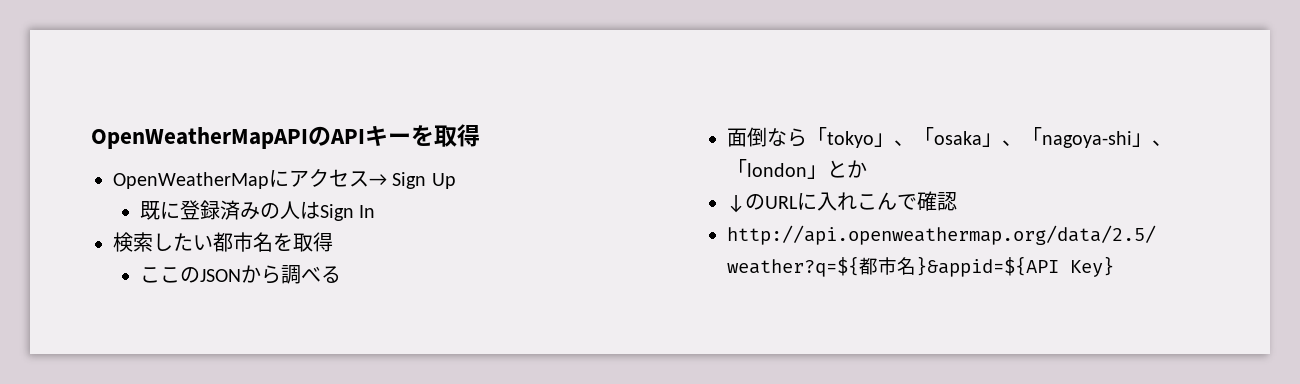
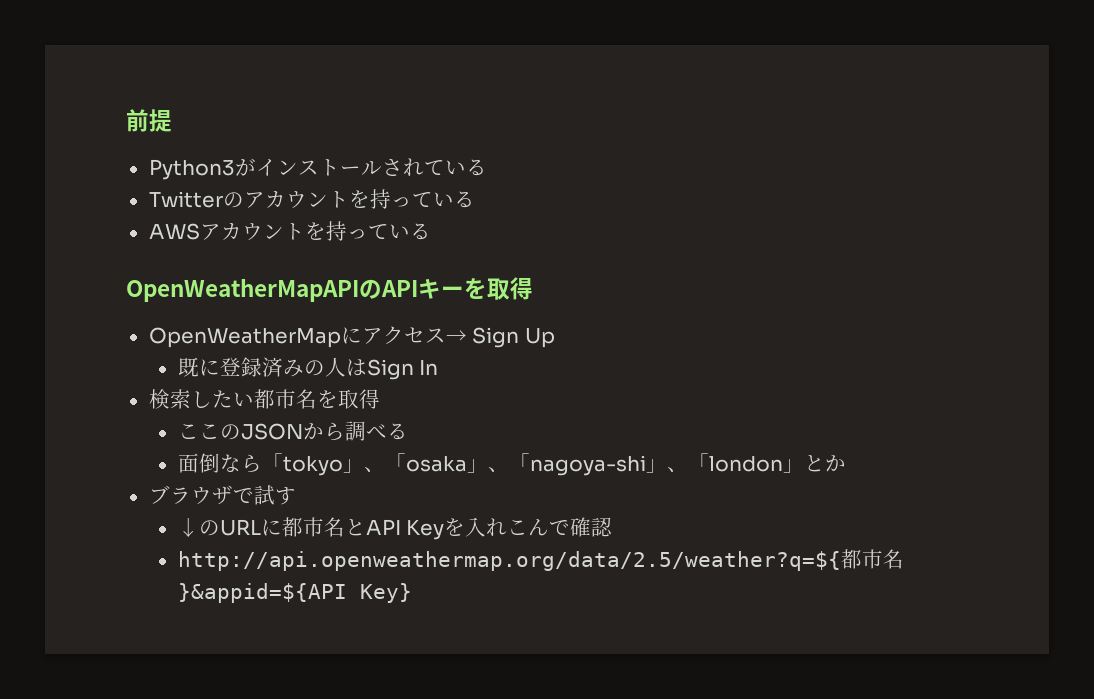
+ 前提
+ Python3がインストールされている
+ Twitterのアカウントを持っている
+ AWSアカウントを持っている
+ ブラウザで試す
- ↓のURLに入れこんで確認
+ ↓のURLに都市名とAPI Keyを入れこんで確認

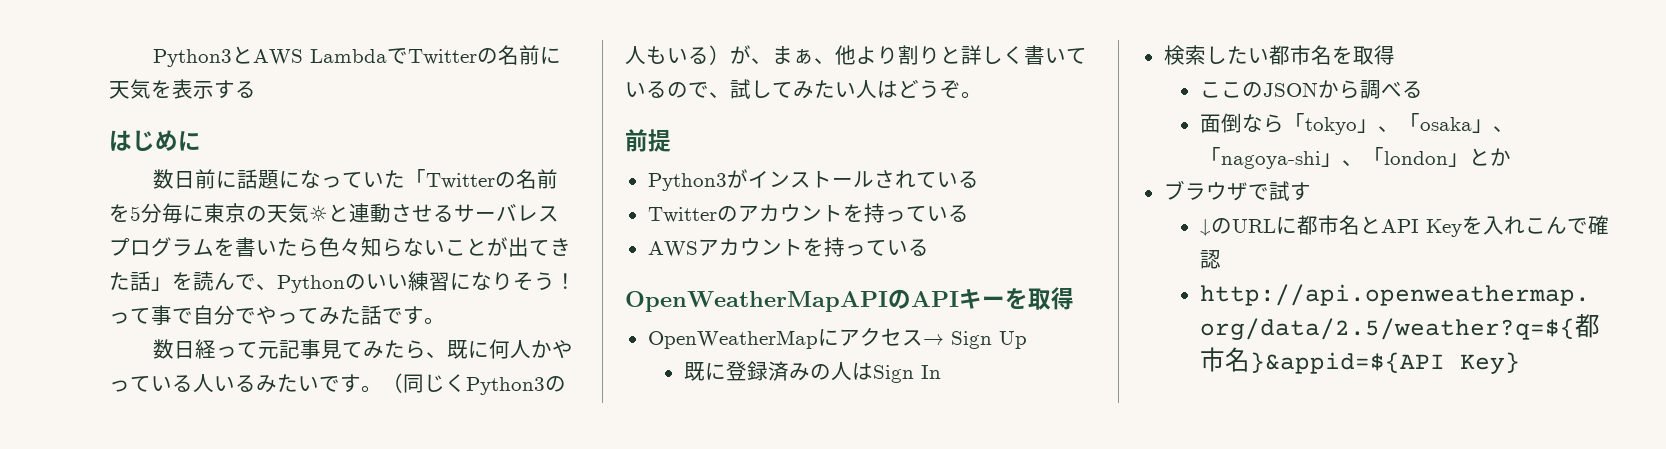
+ Python3とAWS LambdaでTwitterの名前に天気を表示する
+ はじめに
+ 数日前に話題になっていた「Twitterの名前を5分毎に東京の天気☼と連動させるサーバレスプログラムを書いたら色々知らないことが出てきた話」を読んで、Pythonのいい練習になりそう！って事で自分でやってみた話です。
+ 数日経って元記事見てみたら、既に何人かやっている人いるみたいです。（同じくPython3の人もいる）が、まぁ、他より割りと詳しく書いているので、試してみたい人はどうぞ。

